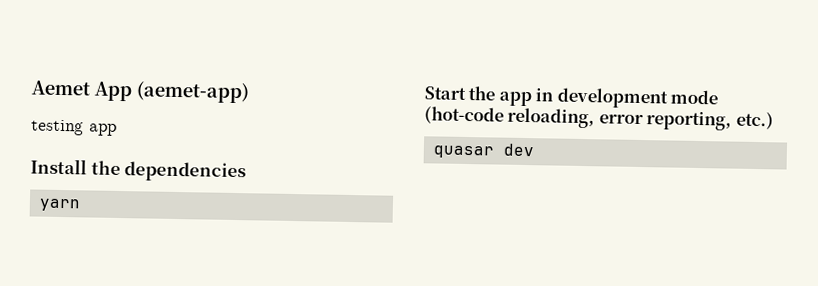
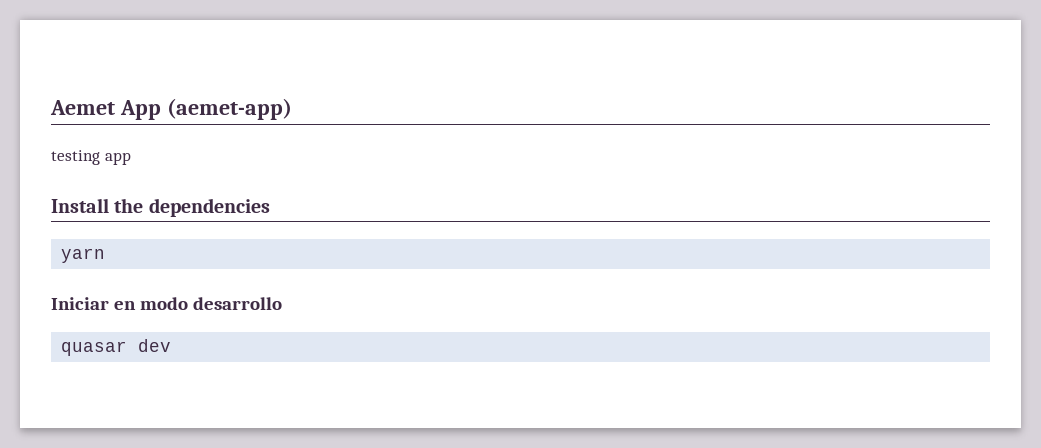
- Start the app in development mode (hot-code reloading, error reporting, etc.)
+ Iniciar en modo desarrollo

